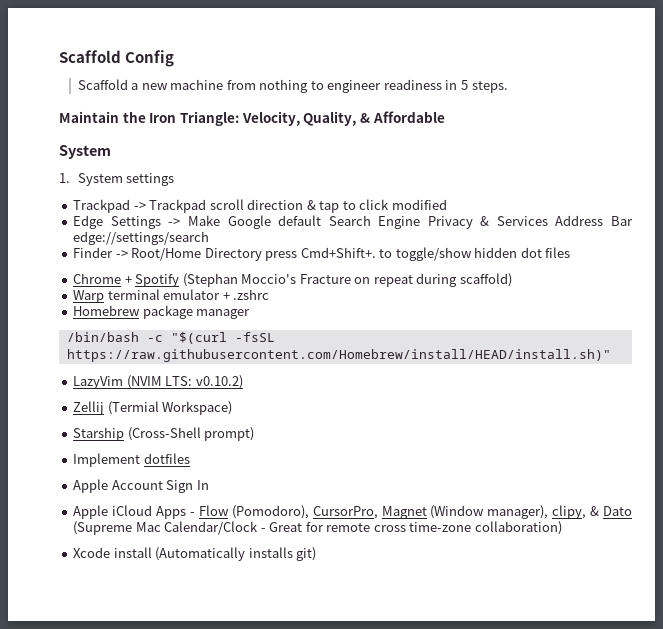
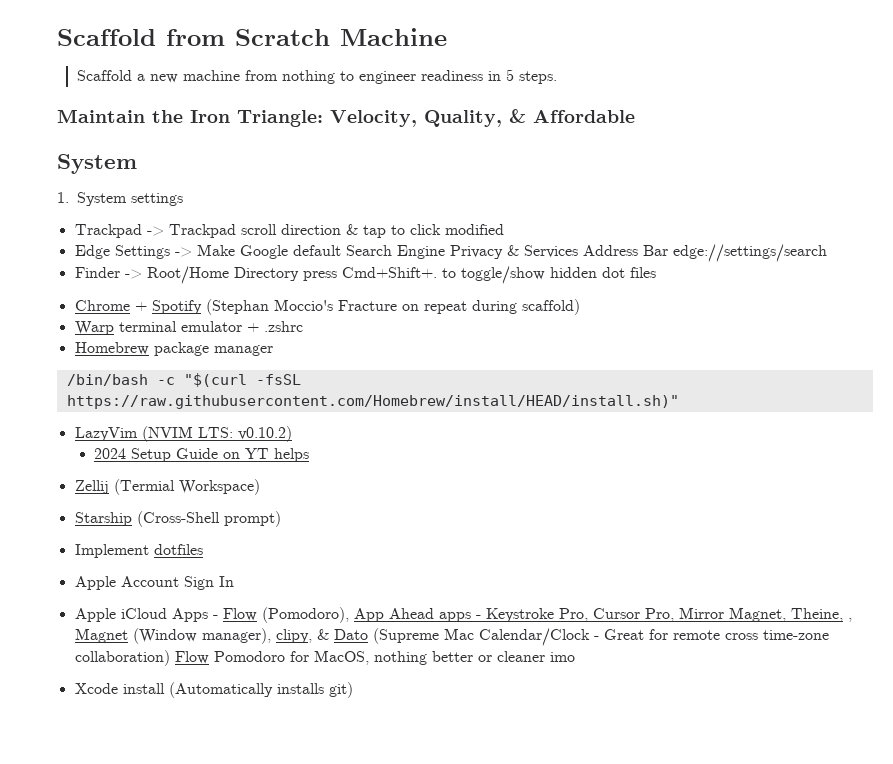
- Scaffold Config
+ Scaffold from Scratch Machine
+ 2024 Setup Guide on YT helps
- Apple iCloud Apps - Flow (Pomodoro), CursorPro, Magnet (Window manager), clipy, & Dato (Supreme Mac Calendar/Clock - Great for remote cross time-zone collaboration)
+ Apple iCloud Apps - Flow (Pomodoro), App Ahead apps - Keystroke Pro, Cursor Pro, Mirror Magnet, Theine, , Magnet (Window manager), clipy, & Dato (Supreme Mac Calendar/Clock - Great for remote cross time-zone collaboration) Flow Pomodoro for MacOS, nothing better or cleaner imo

